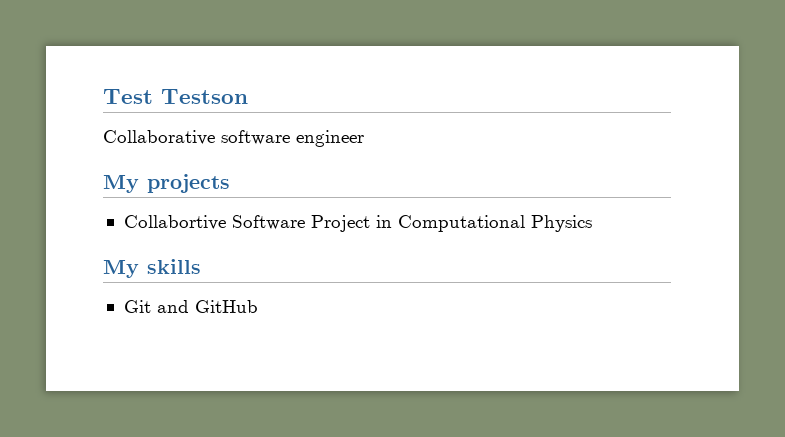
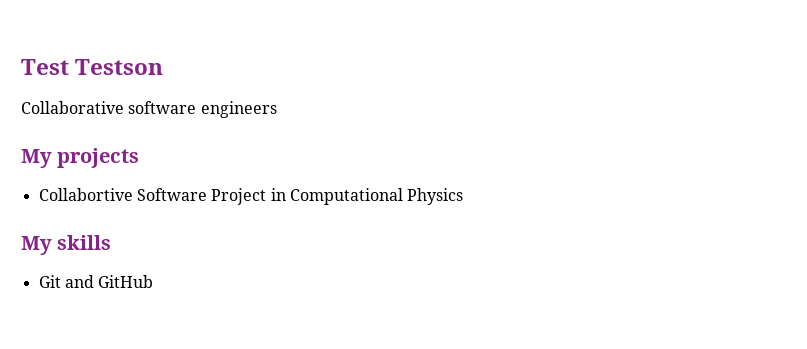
- Collaborative software engineer
+ Collaborative software engineers

